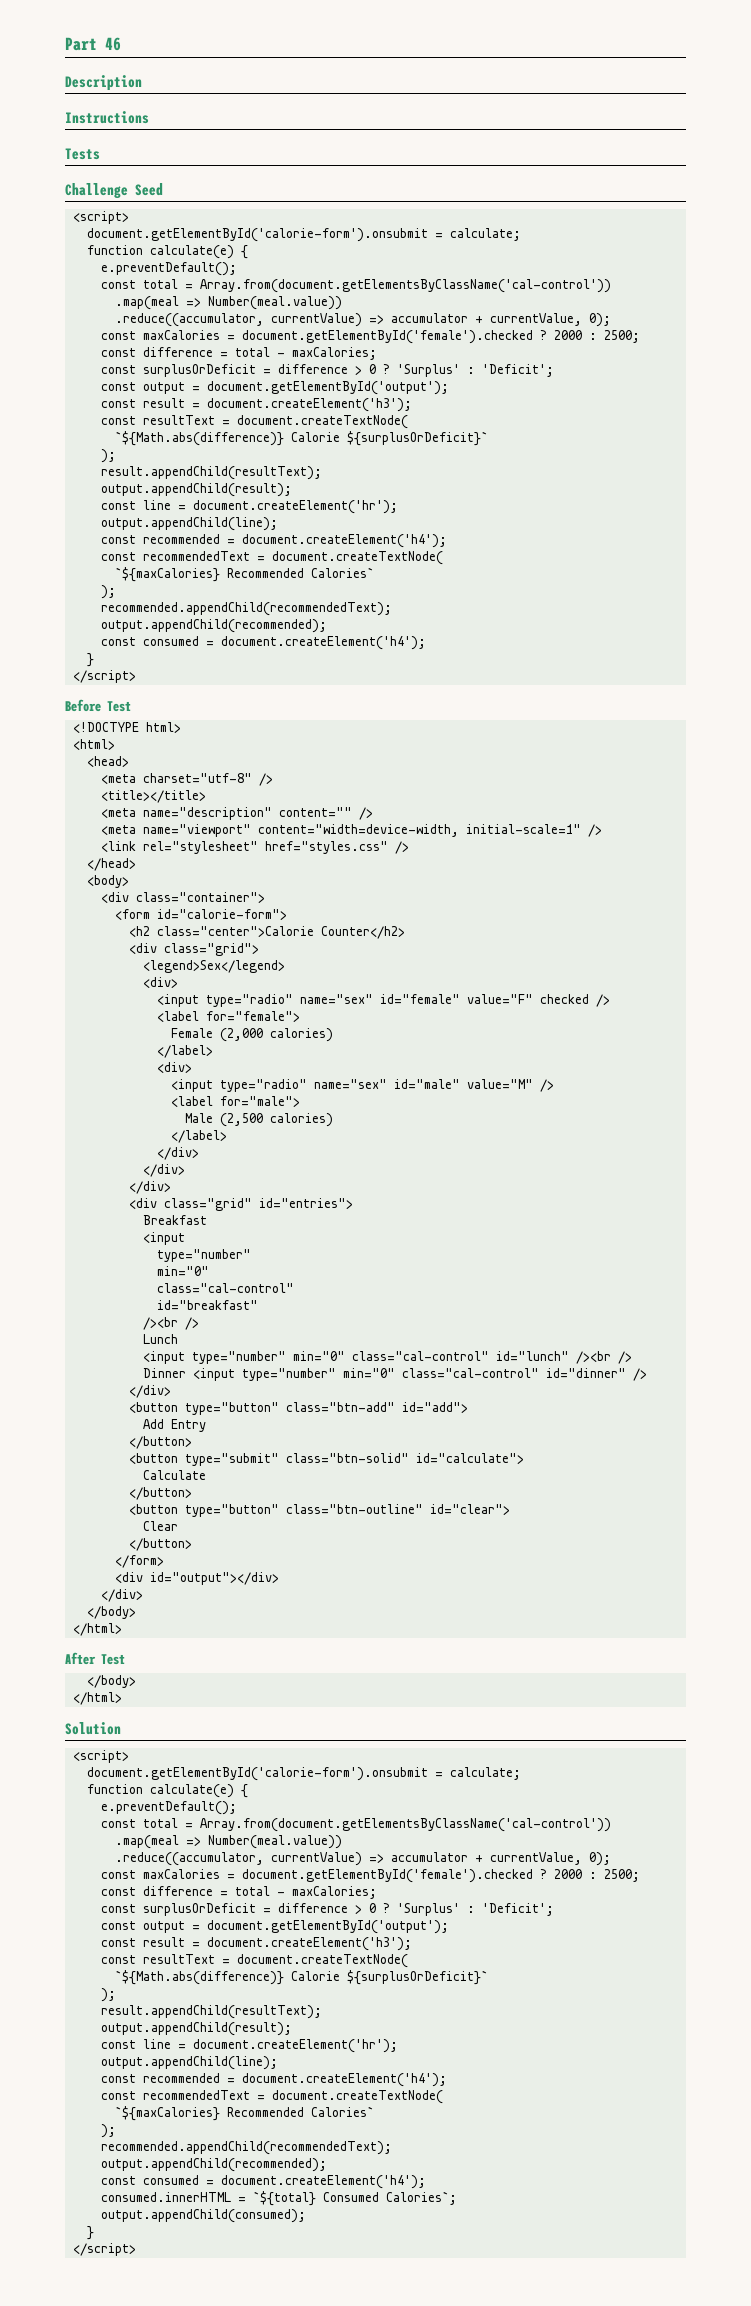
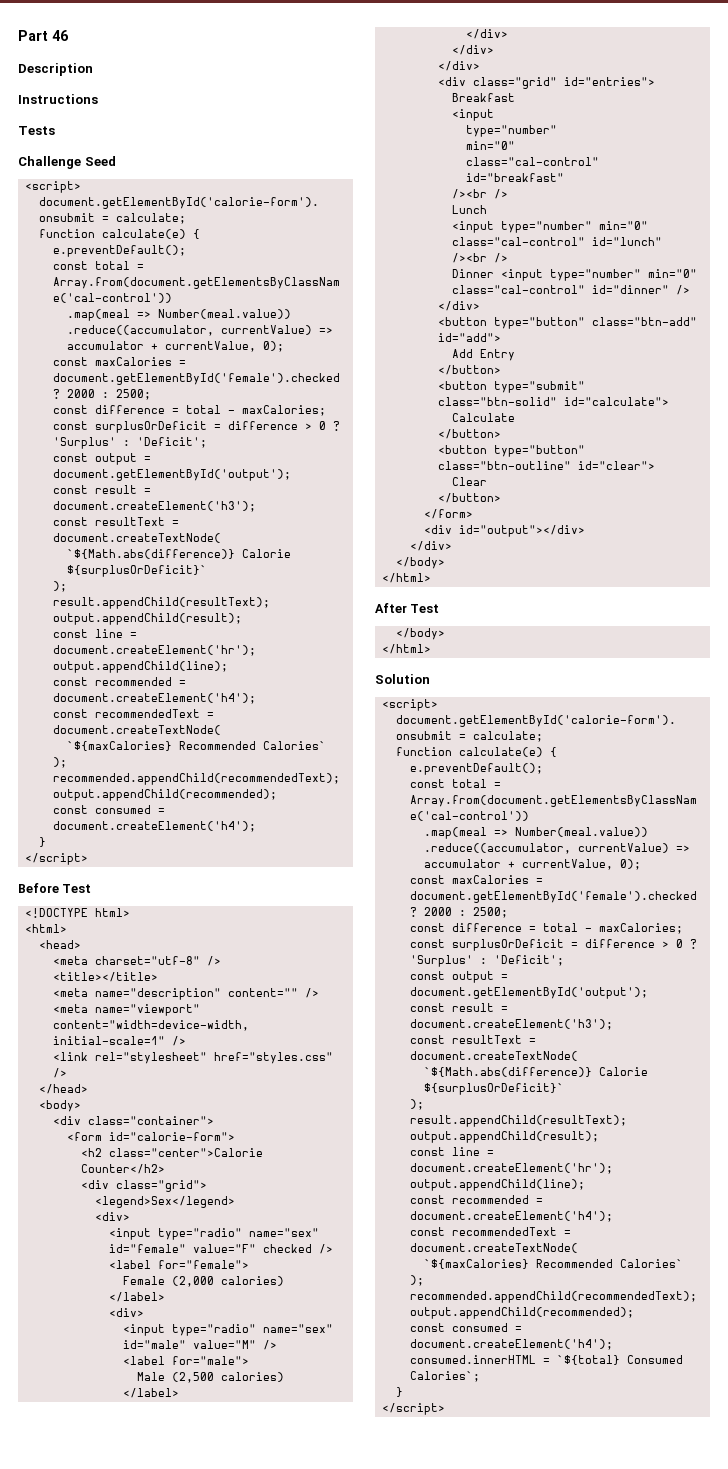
- output.appendChild(consumed);

